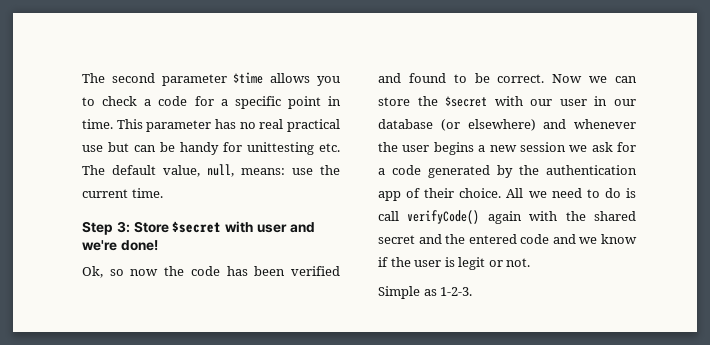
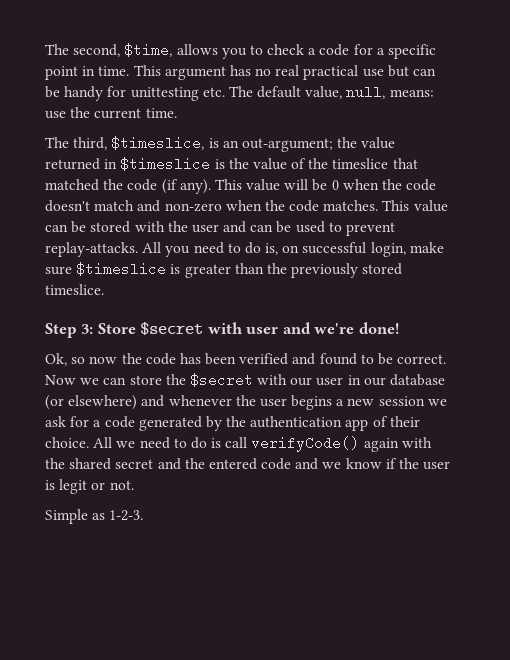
- The second parameter $time allows you to check a code for a specific point in time.
+ The second, $time, allows you to check a code for a specific point in time.
- This parameter has no real practical use but can be handy for unittesting etc. The default value, null, means: use the current time.
+ This argument has no real practical use but can be handy for unittesting etc. The default value, null, means: use the current time.
+ The third, $timeslice, is an out-argument; the value returned in $timeslice is the value of the timeslice that matched the code (if any). This value will be 0 when the code doesn't match and non-zero when the code matches. This value can be stored with the user and can be used to prevent replay-attacks. All you need to do is, on successful login, make sure $timeslice is greater than the previously stored timeslice.

